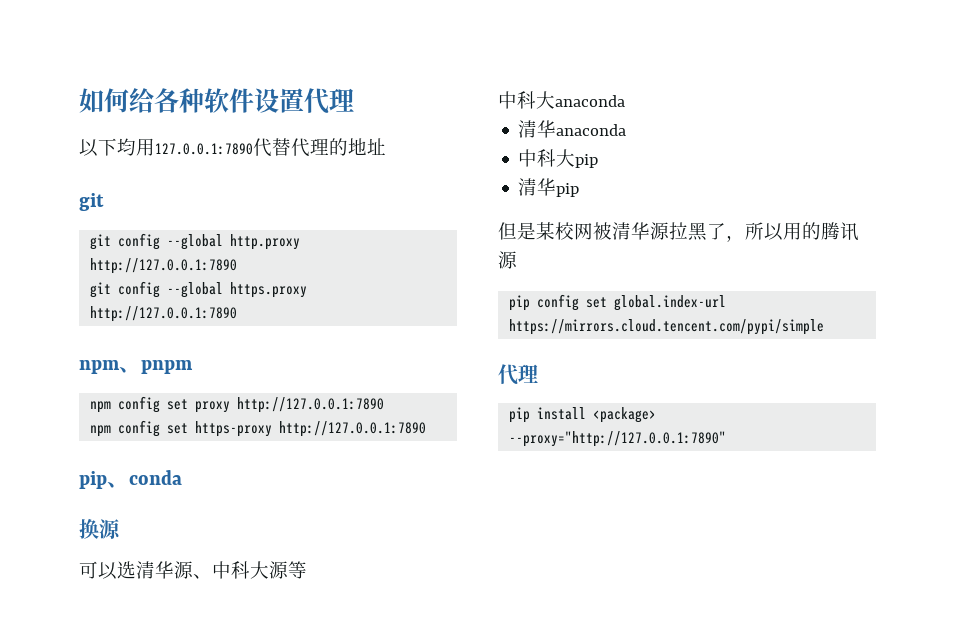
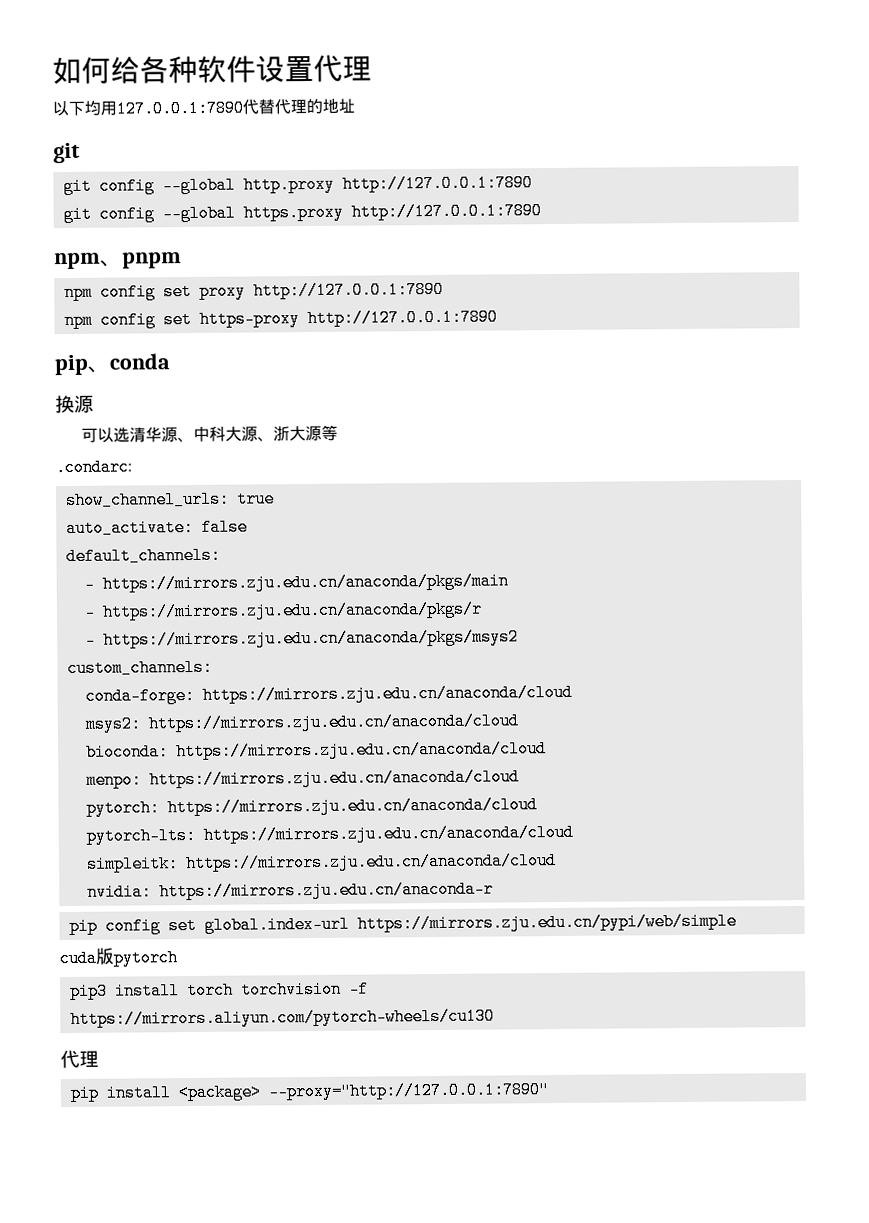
- 可以选清华源、中科大源等
+ 可以选清华源、中科大源、浙大源等
- 中科大anaconda
- 清华anaconda
- 中科大pip
- 清华pip
- 但是某校网被清华源拉黑了，所以用的腾讯源
- pip config set global.index-url https://mirrors.cloud.tencent.com/pypi/simple
+ .condarc:
+ show_channel_urls: true
+ auto_activate: false
+ default_channels:
+ - https://mirrors.zju.edu.cn/anaconda/pkgs/main
+ - https://mirrors.zju.edu.cn/anaconda/pkgs/r
+ - https://mirrors.zju.edu.cn/anaconda/pkgs/msys2
+ custom_channels:
+ conda-forge: https://mirrors.zju.edu.cn/anaconda/cloud
+ msys2: https://mirrors.zju.edu.cn/anaconda/cloud
+ bioconda: https://mirrors.zju.edu.cn/anaconda/cloud
+ menpo: https://mirrors.zju.edu.cn/anaconda/cloud
+ pytorch: https://mirrors.zju.edu.cn/anaconda/cloud
+ pytorch-lts: https://mirrors.zju.edu.cn/anaconda/cloud
+ simpleitk: https://mirrors.zju.edu.cn/anaconda/cloud
+ nvidia: https://mirrors.zju.edu.cn/anaconda-r
+ pip config set global.index-url https://mirrors.zju.edu.cn/pypi/web/simple
+ cuda版pytorch
+ pip3 install torch torchvision -f https://mirrors.aliyun.com/pytorch-wheels/cu130

